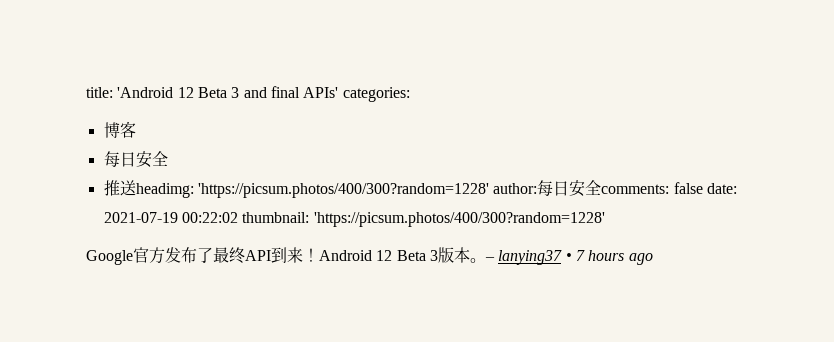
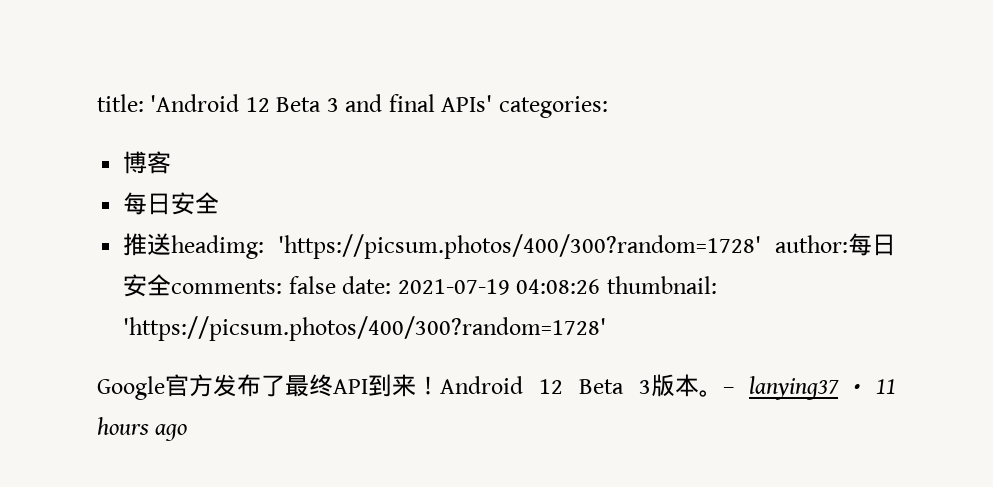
- 推送headimg: 'https://picsum.photos/400/300?random=1228' author:每日安全comments: false date: 2021-07-19 00:22:02 thumbnail: 'https://picsum.photos/400/300?random=1228'
+ 推送headimg: 'https://picsum.photos/400/300?random=1728' author:每日安全comments: false date: 2021-07-19 04:08:26 thumbnail: 'https://picsum.photos/400/300?random=1728'
- – lanying37 • 7 hours ago
+ – lanying37 • 11 hours ago

